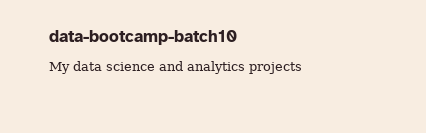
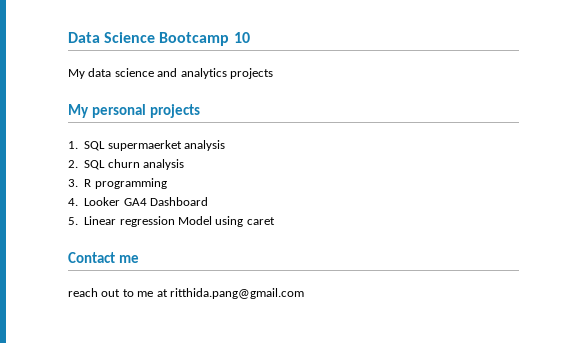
- data-bootcamp-batch10
+ Data Science Bootcamp 10
+ My personal projects
+ 1. SQL supermaerket analysis
+ 2. SQL churn analysis
+ 3. R programming
+ 4. Looker GA4 Dashboard
+ 5. Linear regression Model using caret
+ Contact me
+ reach out to me at ritthida.pang@gmail.com

